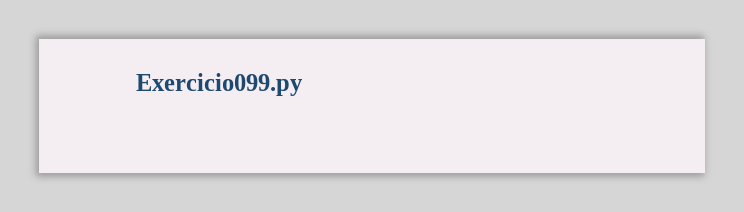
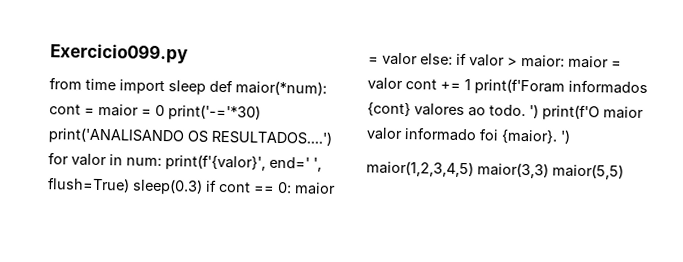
+ from time import sleep def maior(*num): cont = maior = 0 print('-='*30) print('ANALISANDO OS RESULTADOS....') for valor in num: print(f'{valor}', end=' ', flush=True) sleep(0.3) if cont == 0: maior = valor else: if valor > maior: maior = valor cont += 1 print(f'Foram informados {cont} valores ao todo. ') print(f'O maior valor informado foi {maior}. ')
+ maior(1,2,3,4,5) maior(3,3) maior(5,5)

